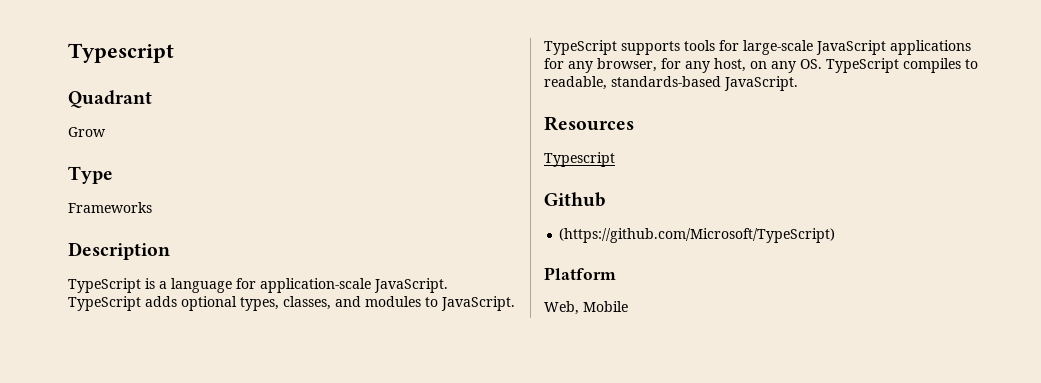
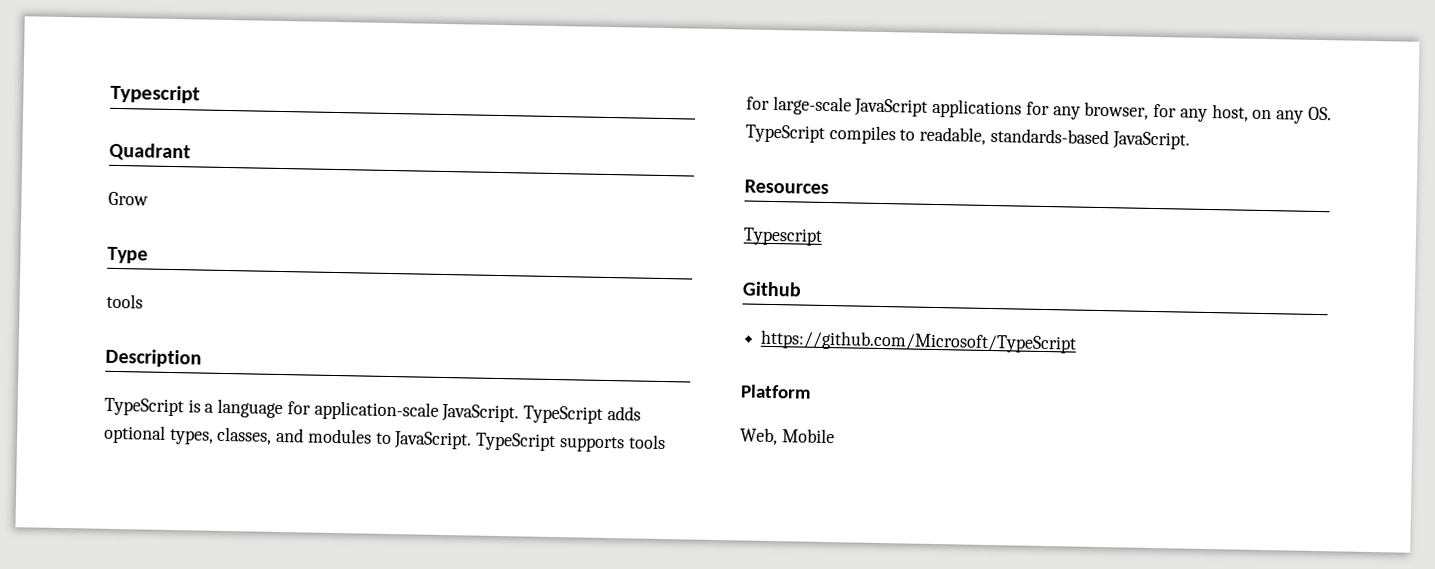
  Type
- Frameworks
+ tools
- (https://github.com/Microsoft/TypeScript)
+ https://github.com/Microsoft/TypeScript

